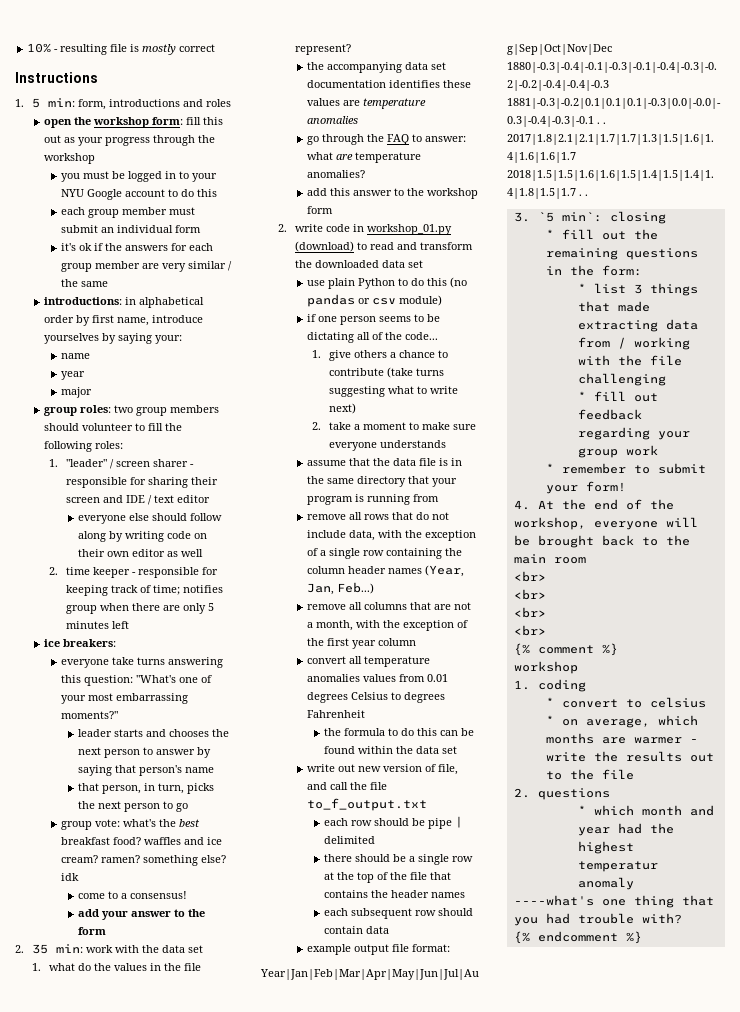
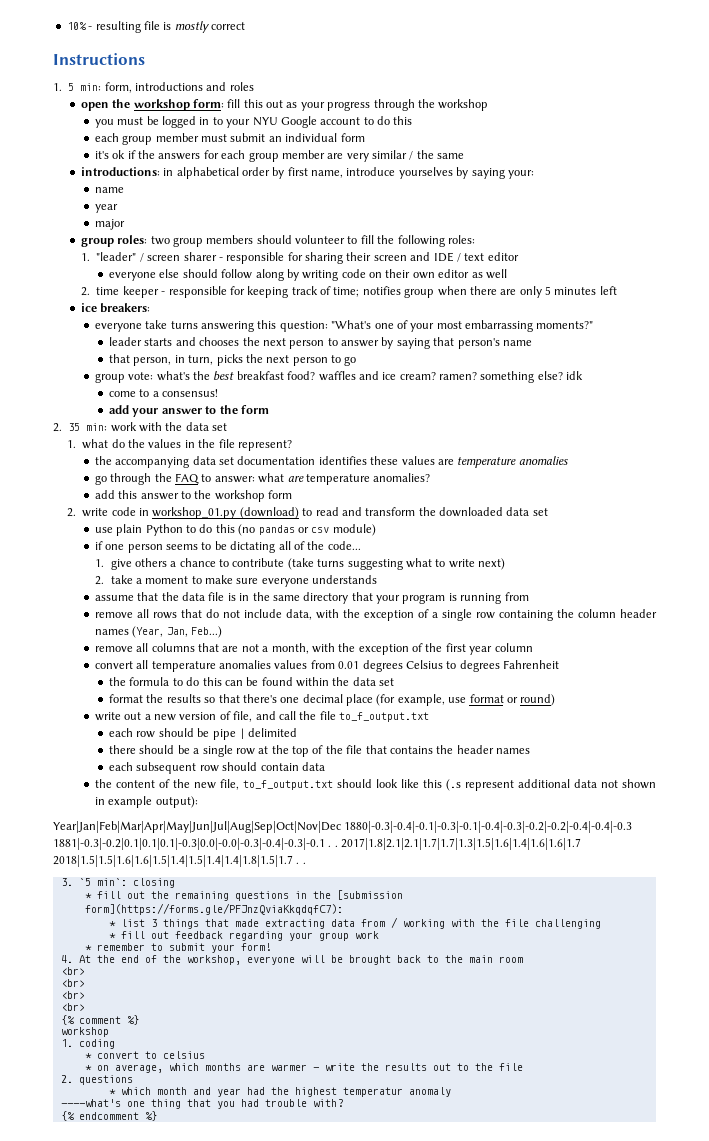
+ format the results so that there's one decimal place (for example, use format or round)
- write out new version of file, and call the file to_f_output.txt
+ write out a new version of file, and call the file to_f_output.txt
- example output file format:
+ the content of the new file, to_f_output.txt should look like this (.s represent additional data not shown in example output):
- * fill out the remaining questions in the form:
+ * fill out the remaining questions in the [submission form](https://forms.gle/PFJnzQviaKkqdqfC7):

